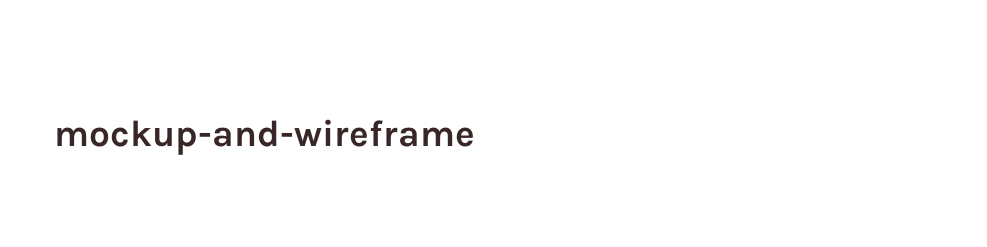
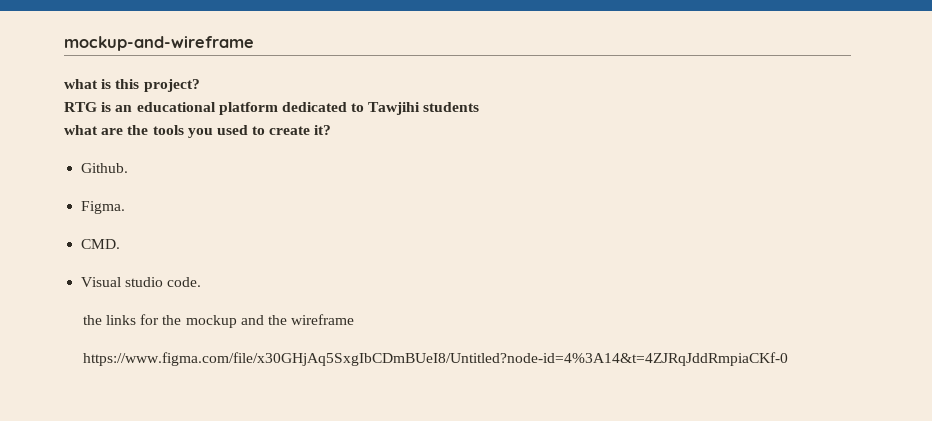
+ what is this project?
+ RTG is an educational platform dedicated to Tawjihi students
+ what are the tools you used to create it?
+ Github.
+ Figma.
+ CMD.
+ Visual studio code.
+ the links for the mockup and the wireframe
+ https://www.figma.com/file/x30GHjAq5SxgIbCDmBUeI8/Untitled?node-id=4%3A14&t=4ZJRqJddRmpiaCKf-0

